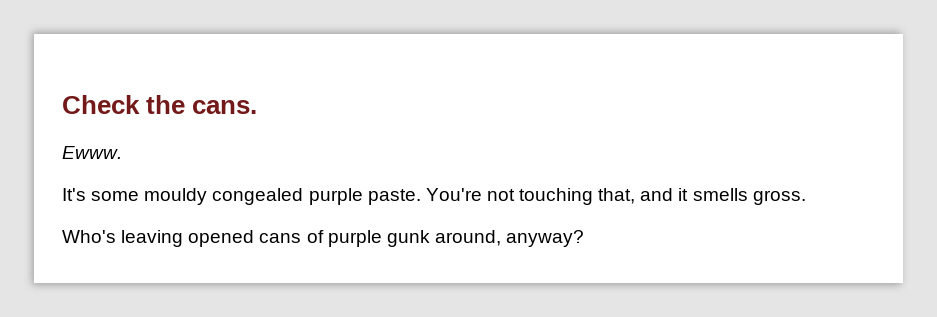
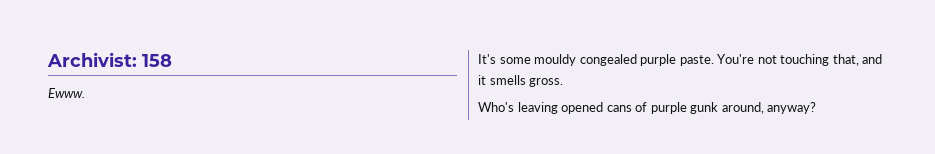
- Check the cans.
+ Archivist: 158

